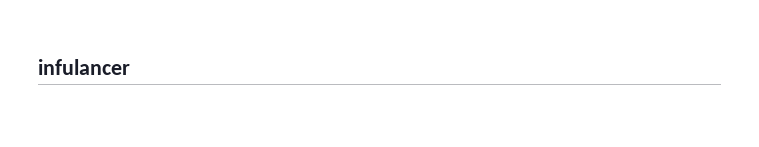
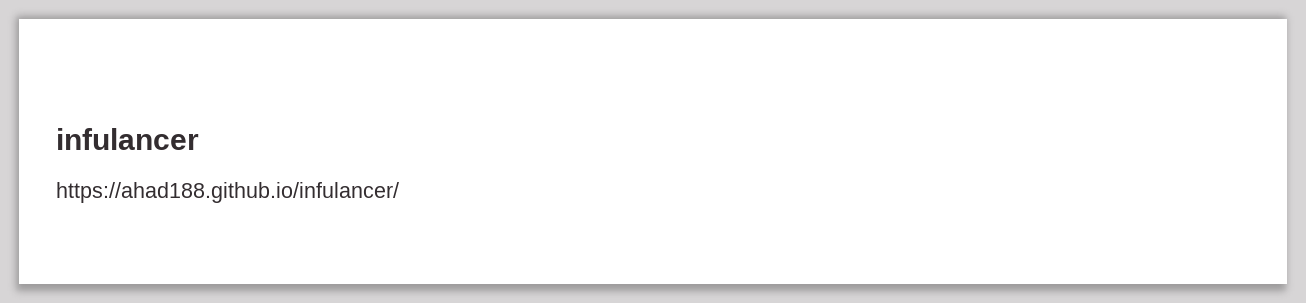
+ https://ahad188.github.io/infulancer/

